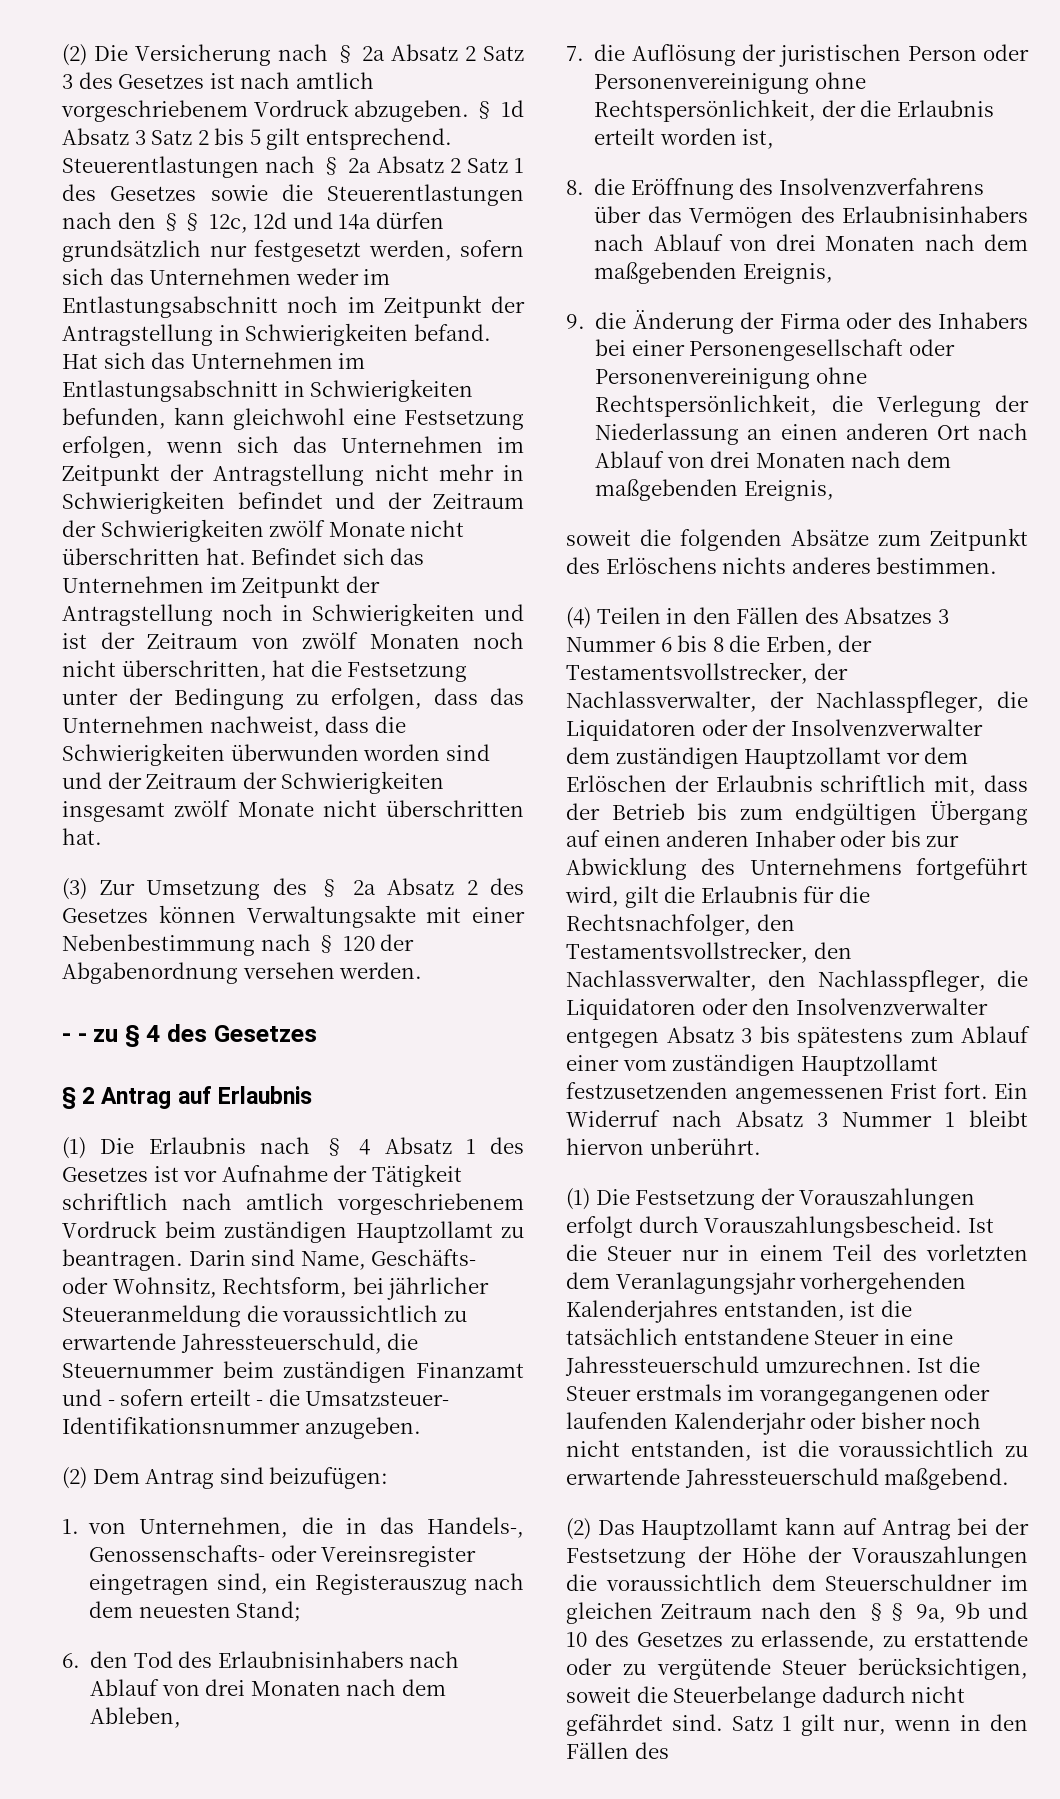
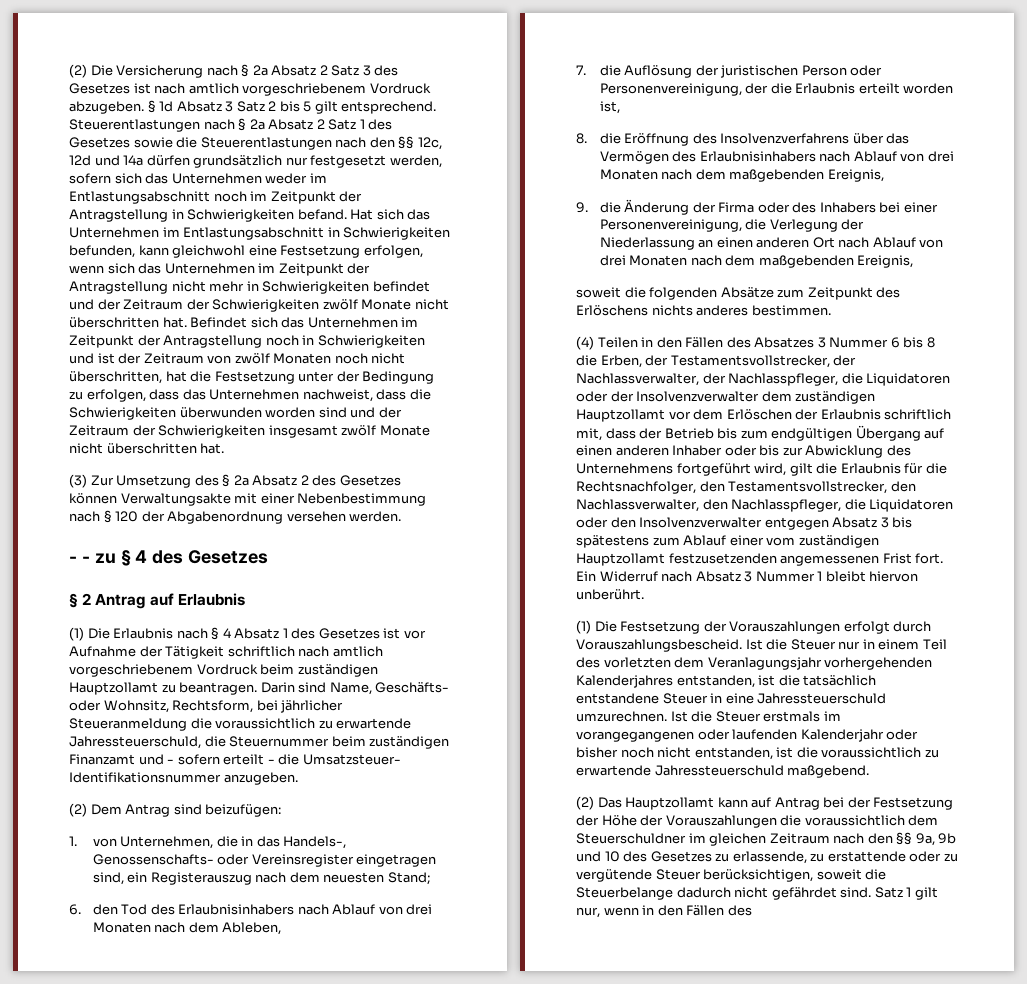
- 7. die Auflösung der juristischen Person oder Personenvereinigung ohne Rechtspersönlichkeit, der die Erlaubnis erteilt worden ist,
+ 7. die Auflösung der juristischen Person oder Personenvereinigung, der die Erlaubnis erteilt worden ist,
- 9. die Änderung der Firma oder des Inhabers bei einer Personengesellschaft oder Personenvereinigung ohne Rechtspersönlichkeit, die Verlegung der Niederlassung an einen anderen Ort nach Ablauf von drei Monaten nach dem maßgebenden Ereignis,
+ 9. die Änderung der Firma oder des Inhabers bei einer Personenvereinigung, die Verlegung der Niederlassung an einen anderen Ort nach Ablauf von drei Monaten nach dem maßgebenden Ereignis,

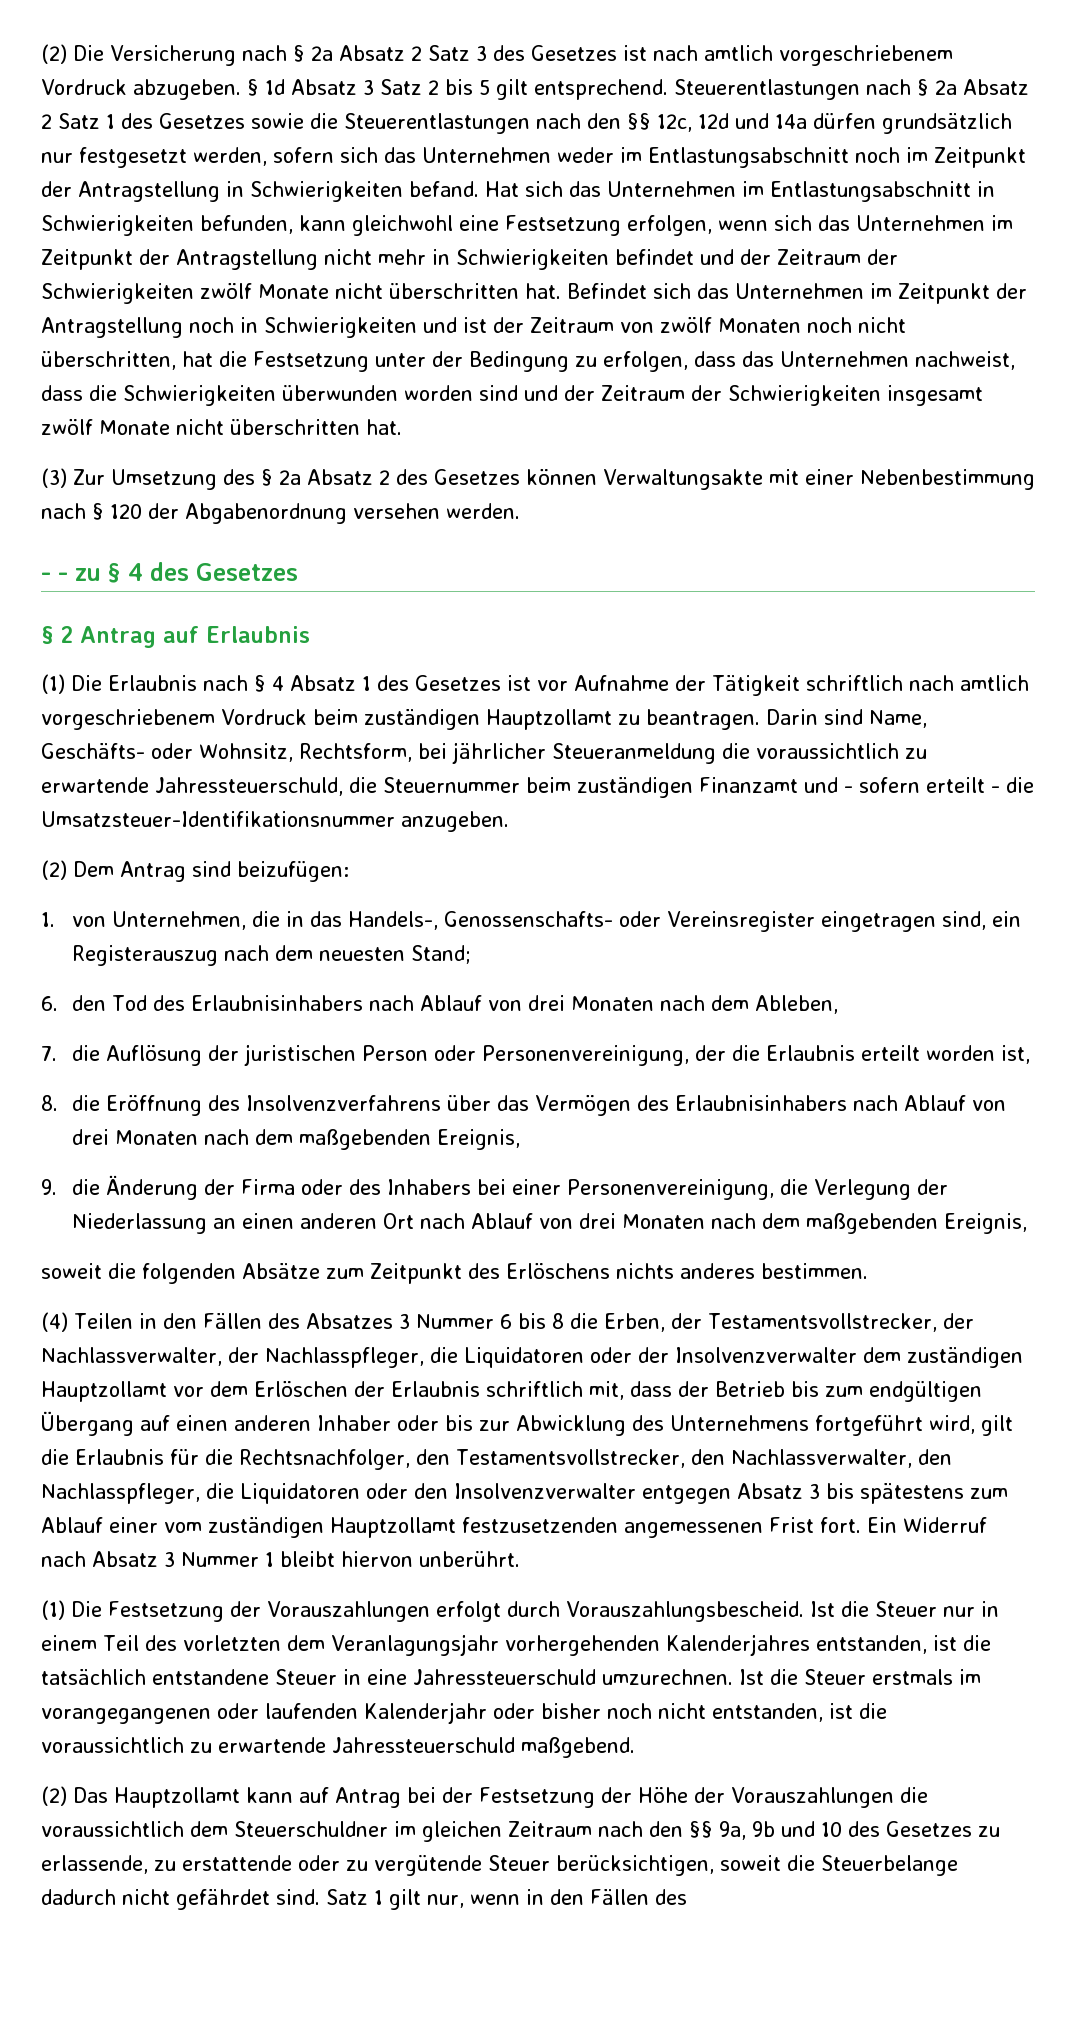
- Darin sind Name, Geschäfts- oder Wohnsitz, Rechtsform, bei jährlicher Steueranmeldung die voraussichtlich zu erwartende Jahressteuerschuld, die Steuernummer beim zuständigen Finanzamt und - sofern erteilt - die Umsatzsteuer- Identifikationsnummer anzugeben.
+ Darin sind Name, Geschäfts- oder Wohnsitz, Rechtsform, bei jährlicher Steueranmeldung die voraussichtlich zu erwartende Jahressteuerschuld, die Steuernummer beim zuständigen Finanzamt und - sofern erteilt - die Umsatzsteuer-Identifikationsnummer anzugeben.

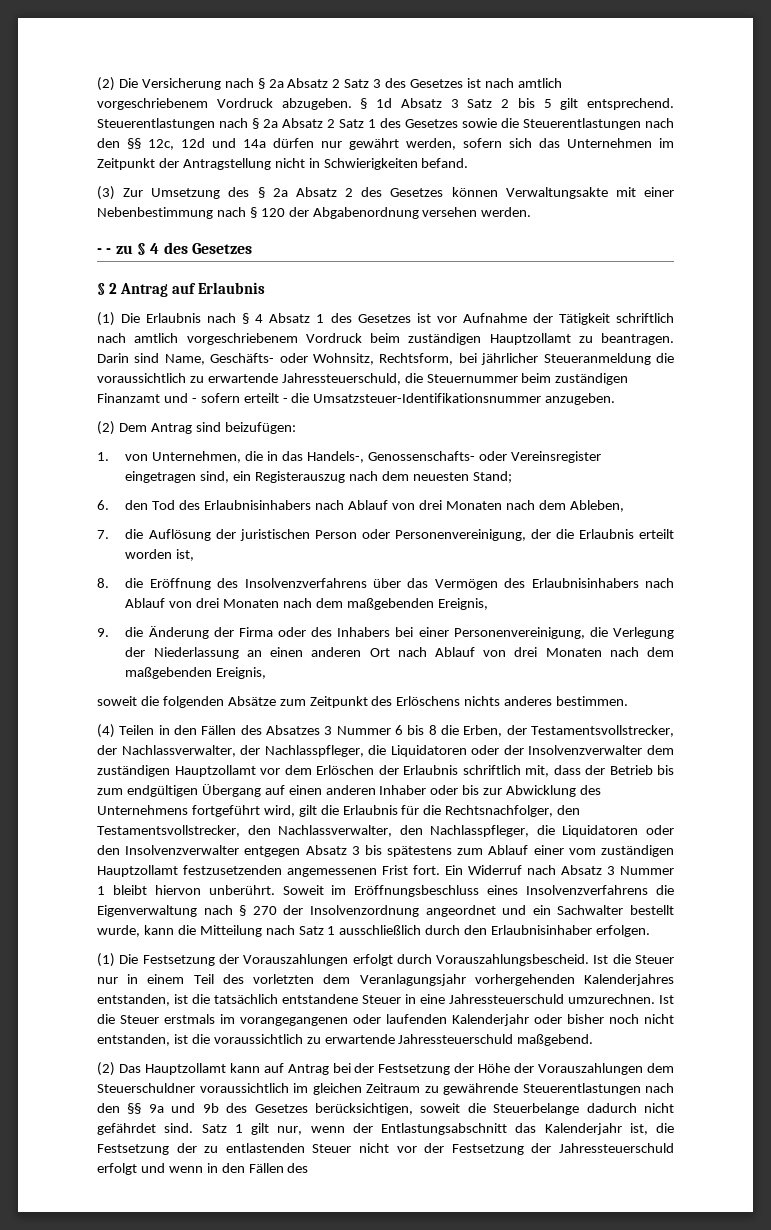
- Steuerentlastungen nach § 2a Absatz 2 Satz 1 des Gesetzes sowie die Steuerentlastungen nach den §§ 12c, 12d und 14a dürfen grundsätzlich nur festgesetzt werden, sofern sich das Unternehmen weder im Entlastungsabschnitt noch im Zeitpunkt der Antragstellung in Schwierigkeiten befand. Hat sich das Unternehmen im Entlastungsabschnitt in Schwierigkeiten befunden, kann gleichwohl eine Festsetzung erfolgen, wenn sich das Unternehmen im Zeitpunkt der Antragstellung nicht mehr in Schwierigkeiten befindet und der Zeitraum der Schwierigkeiten zwölf Monate nicht überschritten hat. Befindet sich das Unternehmen im Zeitpunkt der Antragstellung noch in Schwierigkeiten und ist der Zeitraum von zwölf Monaten noch nicht überschritten, hat die Festsetzung unter der Bedingung zu erfolgen, dass das Unternehmen nachweist, dass die Schwierigkeiten überwunden worden sind und der Zeitraum der Schwierigkeiten insgesamt zwölf Monate nicht überschritten hat.
+ Steuerentlastungen nach § 2a Absatz 2 Satz 1 des Gesetzes sowie die Steuerentlastungen nach den §§ 12c, 12d und 14a dürfen nur gewährt werden, sofern sich das Unternehmen im Zeitpunkt der Antragstellung nicht in Schwierigkeiten befand.
+ Soweit im Eröffnungsbeschluss eines Insolvenzverfahrens die Eigenverwaltung nach § 270 der Insolvenzordnung angeordnet und ein Sachwalter bestellt wurde, kann die Mitteilung nach Satz 1 ausschließlich durch den Erlaubnisinhaber erfolgen.
- (2) Das Hauptzollamt kann auf Antrag bei der Festsetzung der Höhe der Vorauszahlungen die voraussichtlich dem Steuerschuldner im gleichen Zeitraum nach den §§ 9a, 9b und 10 des Gesetzes zu erlassende, zu erstattende oder zu vergütende Steuer berücksichtigen, soweit die Steuerbelange dadurch nicht gefährdet sind.
+ (2) Das Hauptzollamt kann auf Antrag bei der Festsetzung der Höhe der Vorauszahlungen dem Steuerschuldner voraussichtlich im gleichen Zeitraum zu gewährende Steuerentlastungen nach den §§ 9a und 9b des Gesetzes berücksichtigen, soweit die Steuerbelange dadurch nicht gefährdet sind.
- Satz 1 gilt nur, wenn in den Fällen des
+ Satz 1 gilt nur, wenn der Entlastungsabschnitt das Kalenderjahr ist, die Festsetzung der zu entlastenden Steuer nicht vor der Festsetzung der Jahressteuerschuld erfolgt und wenn in den Fällen des

